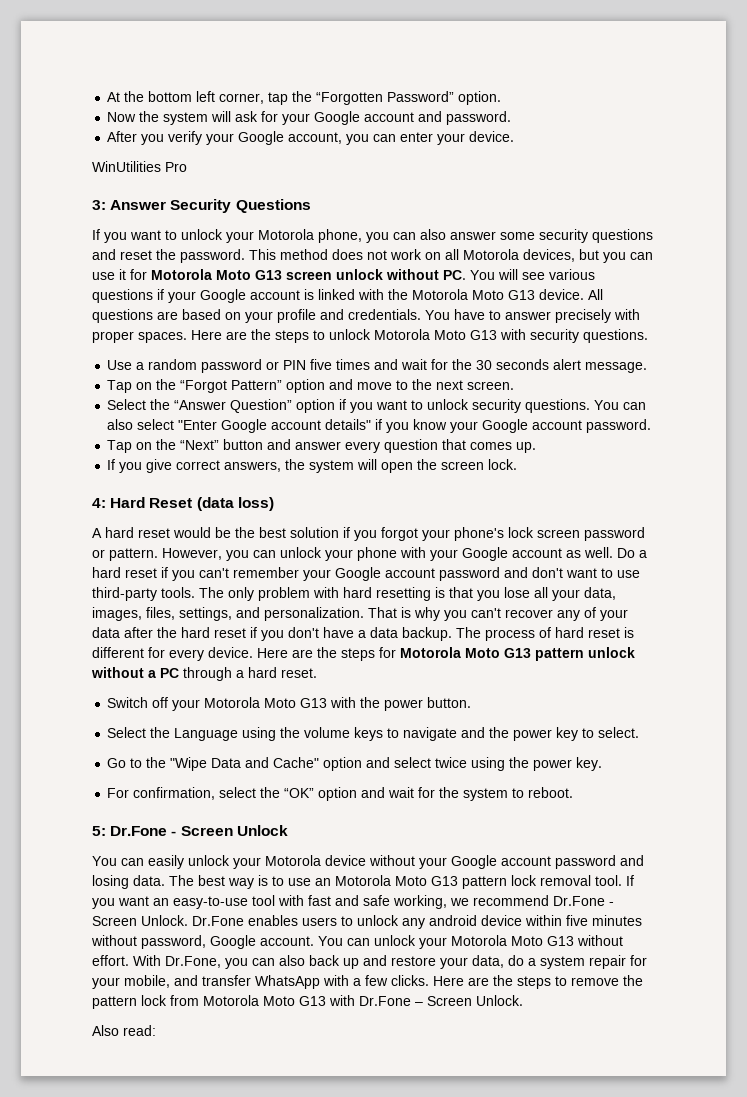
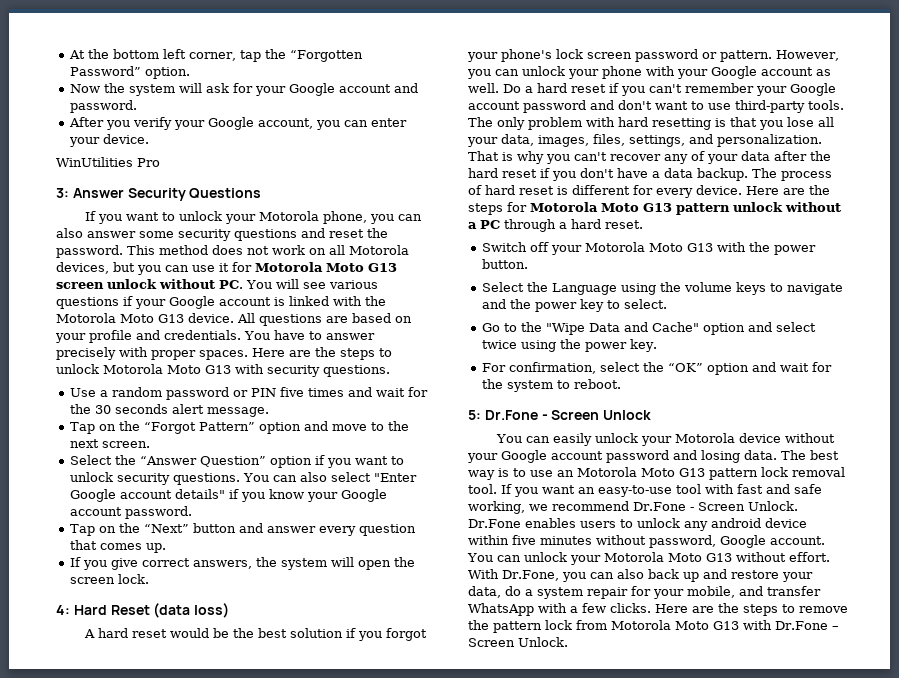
- Also read:

